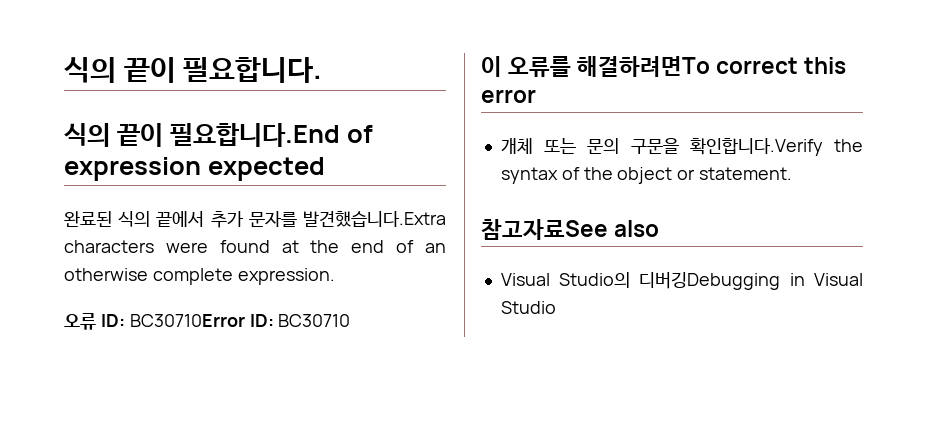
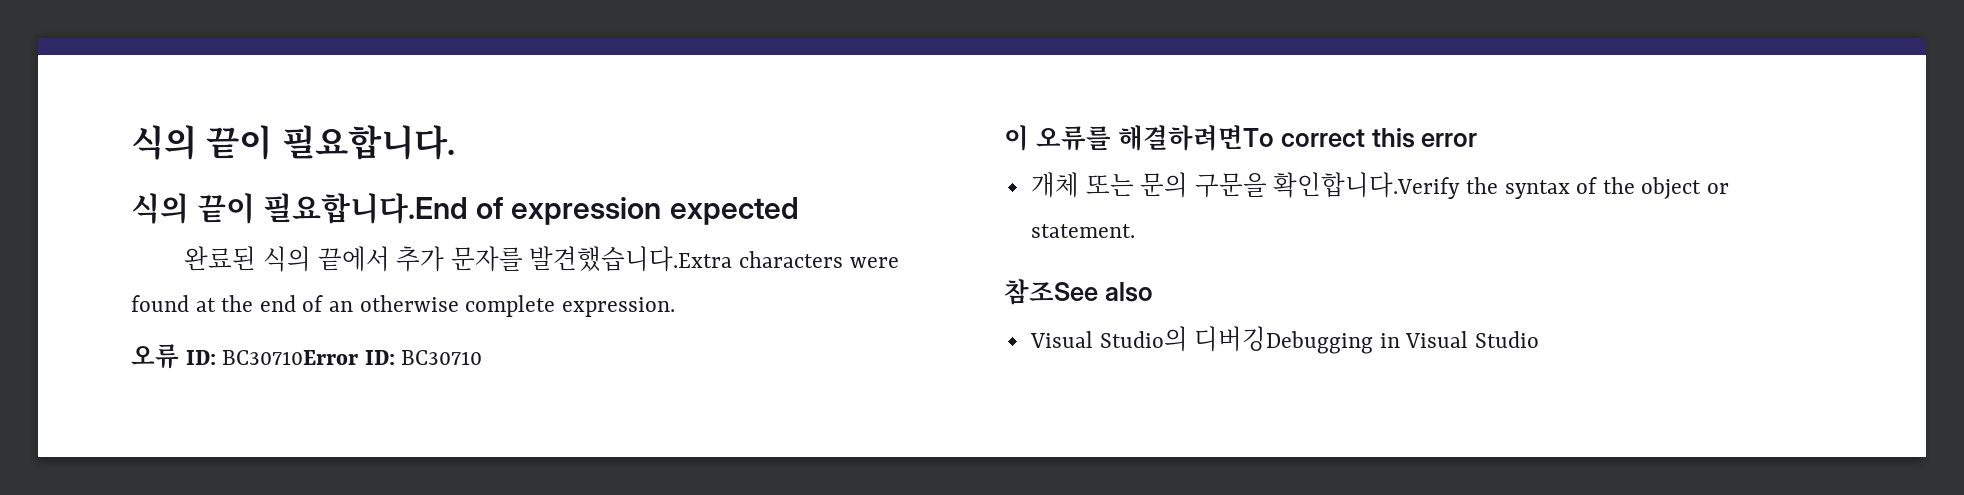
- 참고자료See also
+ 참조See also

